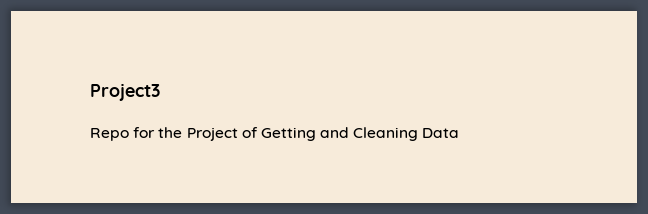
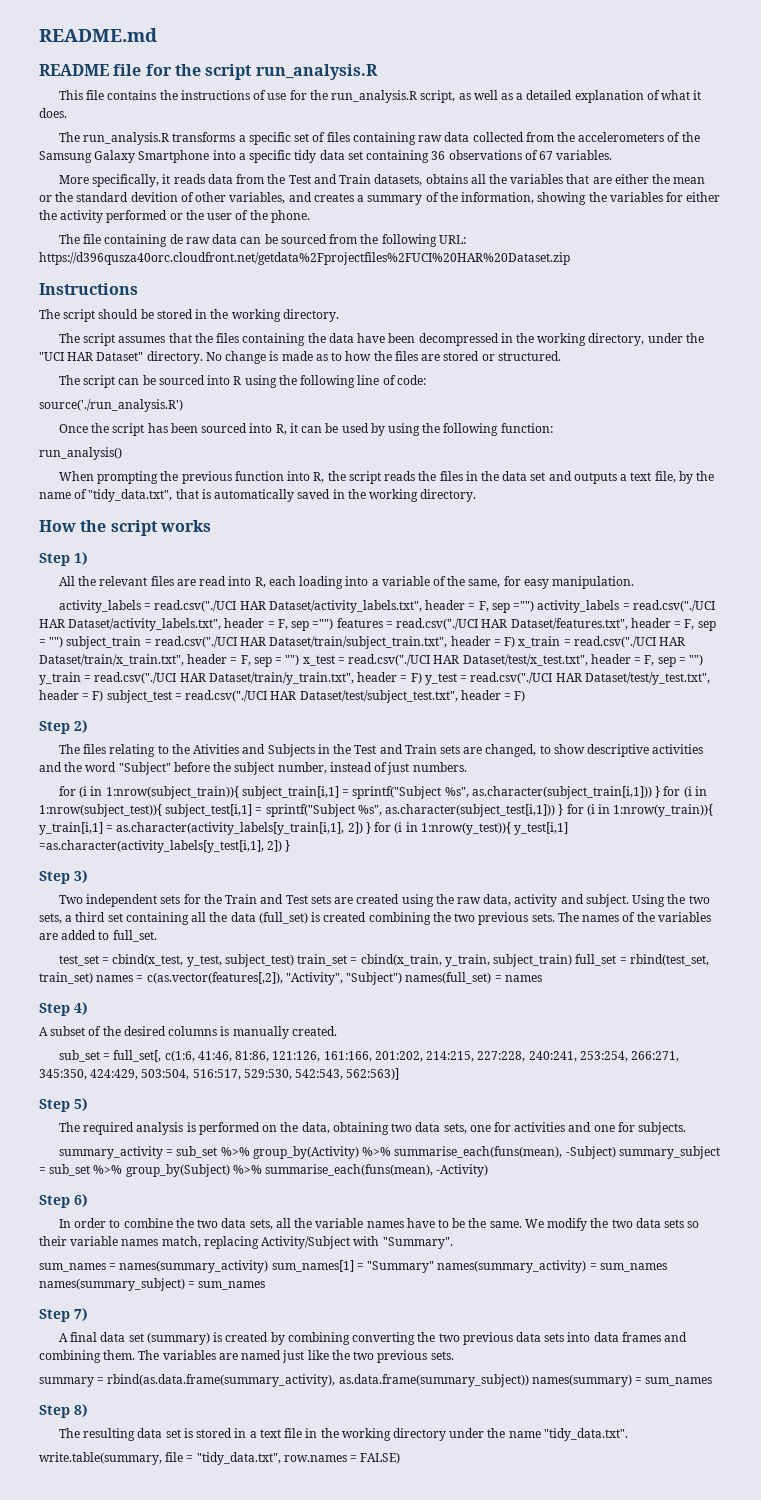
- Project3
- Repo for the Project of Getting and Cleaning Data
+ README.md
+ README file for the script run_analysis.R
+ This file contains the instructions of use for the run_analysis.R script, as well as a detailed explanation of what it does.
+ The run_analysis.R transforms a specific set of files containing raw data collected from the accelerometers of the Samsung Galaxy Smartphone into a specific tidy data set containing 36 observations of 67 variables.
+ More specifically, it reads data from the Test and Train datasets, obtains all the variables that are either the mean or the standard devition of other variables, and creates a summary of the information, showing the variables for either the activity performed or the user of the phone.
+ The file containing de raw data can be sourced from the following URL: https://d396qusza40orc.cloudfront.net/getdata%2Fprojectfiles%2FUCI%20HAR%20Dataset.zip
+ Instructions
+ The script should be stored in the working directory.
+ The script assumes that the files containing the data have been decompressed in the working directory, under the "UCI HAR Dataset" directory. No change is made as to how the files are stored or structured.
+ The script can be sourced into R using the following line of code:
+ source('./run_analysis.R')
+ Once the script has been sourced into R, it can be used by using the following function:
+ run_analysis()
+ When prompting the previous function into R, the script reads the files in the data set and outputs a text file, by the name of "tidy_data.txt", that is automatically saved in the working directory.
+ How the script works
+ Step 1)
+ All the relevant files are read into R, each loading into a variable of the same, for easy manipulation.
+ activity_labels = read.csv("./UCI HAR Dataset/activity_labels.txt", header = F, sep ="") activity_labels = read.csv("./UCI HAR Dataset/activity_labels.txt", header = F, sep ="") features = read.csv("./UCI HAR Dataset/features.txt", header = F, sep = "") subject_train = read.csv("./UCI HAR Dataset/train/subject_train.txt", header = F) x_train = read.csv("./UCI HAR Dataset/train/x_train.txt", header = F, sep = "") x_test = read.csv("./UCI HAR Dataset/test/x_test.txt", header = F, sep = "") y_train = read.csv("./UCI HAR Dataset/train/y_train.txt", header = F) y_test = read.csv("./UCI HAR Dataset/test/y_test.txt", header = F) subject_test = read.csv("./UCI HAR Dataset/test/subject_test.txt", header = F)
+ Step 2)
+ The files relating to the Ativities and Subjects in the Test and Train sets are changed, to show descriptive activities and the word "Subject" before the subject number, instead of just numbers.
+ for (i in 1:nrow(subject_train)){ subject_train[i,1] = sprintf("Subject %s", as.character(subject_train[i,1])) } for (i in 1:nrow(subject_test)){ subject_test[i,1] = sprintf("Subject %s", as.character(subject_test[i,1])) } for (i in 1:nrow(y_train)){ y_train[i,1] = as.character(activity_labels[y_train[i,1], 2]) } for (i in 1:nrow(y_test)){ y_test[i,1] =as.character(activity_labels[y_test[i,1], 2]) }
+ Step 3)
+ Two independent sets for the Train and Test sets are created using the raw data, activity and subject. Using the two sets, a third set containing all the data (full_set) is created combining the two previous sets. The names of the variables are added to full_set.
+ test_set = cbind(x_test, y_test, subject_test) train_set = cbind(x_train, y_train, subject_train) full_set = rbind(test_set, train_set) names = c(as.vector(features[,2]), "Activity", "Subject") names(full_set) = names
+ Step 4)
+ A subset of the desired columns is manually created.
+ sub_set = full_set[, c(1:6, 41:46, 81:86, 121:126, 161:166, 201:202, 214:215, 227:228, 240:241, 253:254, 266:271, 345:350, 424:429, 503:504, 516:517, 529:530, 542:543, 562:563)]
+ Step 5)
+ The required analysis is performed on the data, obtaining two data sets, one for activities and one for subjects.
+ summary_activity = sub_set %>% group_by(Activity) %>% summarise_each(funs(mean), -Subject) summary_subject = sub_set %>% group_by(Subject) %>% summarise_each(funs(mean), -Activity)
+ Step 6)
+ In order to combine the two data sets, all the variable names have to be the same. We modify the two data sets so their variable names match, replacing Activity/Subject with "Summary".
+ sum_names = names(summary_activity) sum_names[1] = "Summary" names(summary_activity) = sum_names names(summary_subject) = sum_names
+ Step 7)
+ A final data set (summary) is created by combining converting the two previous data sets into data frames and combining them. The variables are named just like the two previous sets.
+ summary = rbind(as.data.frame(summary_activity), as.data.frame(summary_subject)) names(summary) = sum_names
+ Step 8)
+ The resulting data set is stored in a text file in the working directory under the name "tidy_data.txt".
+ write.table(summary, file = "tidy_data.txt", row.names = FALSE)

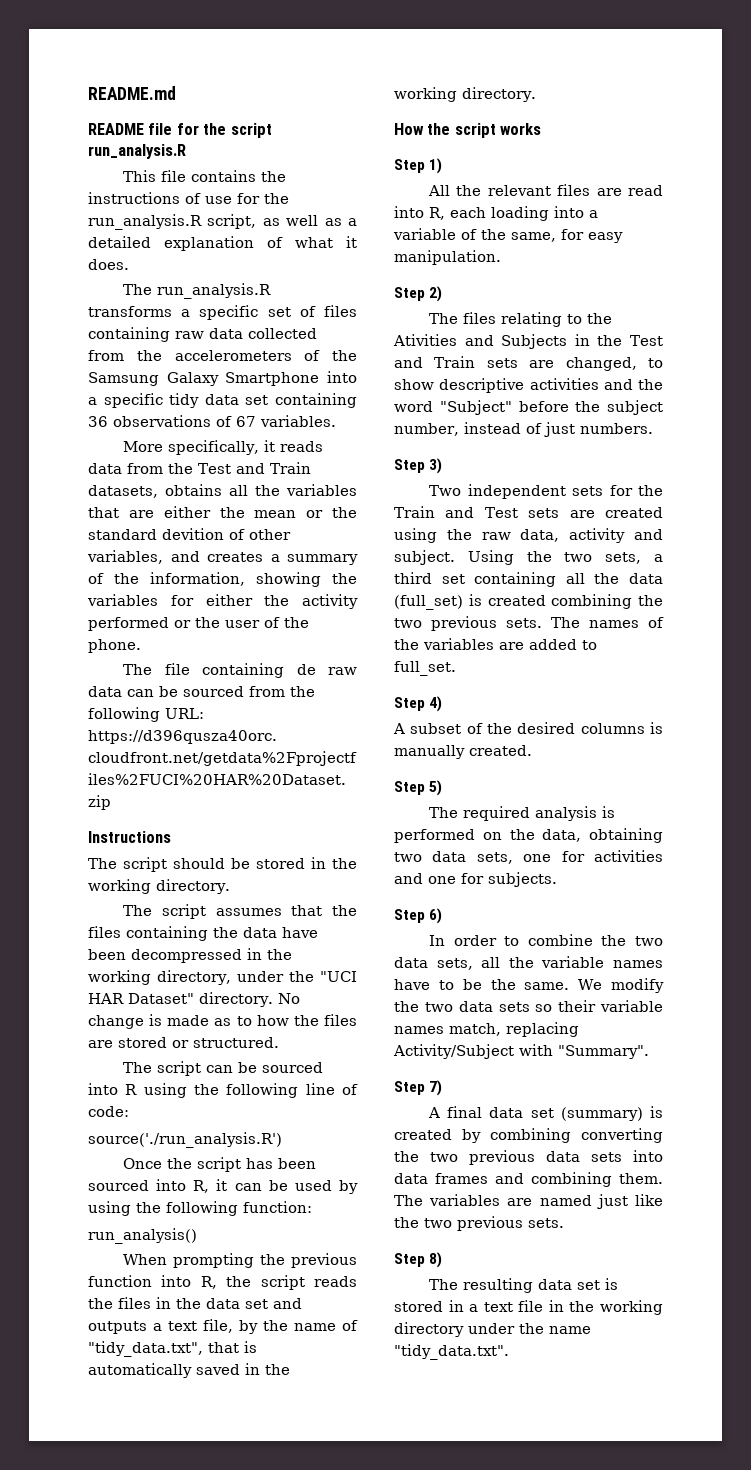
- activity_labels = read.csv("./UCI HAR Dataset/activity_labels.txt", header = F, sep ="") activity_labels = read.csv("./UCI HAR Dataset/activity_labels.txt", header = F, sep ="") features = read.csv("./UCI HAR Dataset/features.txt", header = F, sep = "") subject_train = read.csv("./UCI HAR Dataset/train/subject_train.txt", header = F) x_train = read.csv("./UCI HAR Dataset/train/x_train.txt", header = F, sep = "") x_test = read.csv("./UCI HAR Dataset/test/x_test.txt", header = F, sep = "") y_train = read.csv("./UCI HAR Dataset/train/y_train.txt", header = F) y_test = read.csv("./UCI HAR Dataset/test/y_test.txt", header = F) subject_test = read.csv("./UCI HAR Dataset/test/subject_test.txt", header = F)
- for (i in 1:nrow(subject_train)){ subject_train[i,1] = sprintf("Subject %s", as.character(subject_train[i,1])) } for (i in 1:nrow(subject_test)){ subject_test[i,1] = sprintf("Subject %s", as.character(subject_test[i,1])) } for (i in 1:nrow(y_train)){ y_train[i,1] = as.character(activity_labels[y_train[i,1], 2]) } for (i in 1:nrow(y_test)){ y_test[i,1] =as.character(activity_labels[y_test[i,1], 2]) }
- test_set = cbind(x_test, y_test, subject_test) train_set = cbind(x_train, y_train, subject_train) full_set = rbind(test_set, train_set) names = c(as.vector(features[,2]), "Activity", "Subject") names(full_set) = names
- sub_set = full_set[, c(1:6, 41:46, 81:86, 121:126, 161:166, 201:202, 214:215, 227:228, 240:241, 253:254, 266:271, 345:350, 424:429, 503:504, 516:517, 529:530, 542:543, 562:563)]
- summary_activity = sub_set %>% group_by(Activity) %>% summarise_each(funs(mean), -Subject) summary_subject = sub_set %>% group_by(Subject) %>% summarise_each(funs(mean), -Activity)
- sum_names = names(summary_activity) sum_names[1] = "Summary" names(summary_activity) = sum_names names(summary_subject) = sum_names
- summary = rbind(as.data.frame(summary_activity), as.data.frame(summary_subject)) names(summary) = sum_names
- write.table(summary, file = "tidy_data.txt", row.names = FALSE)

